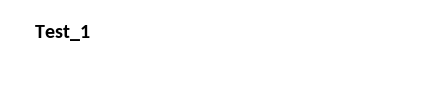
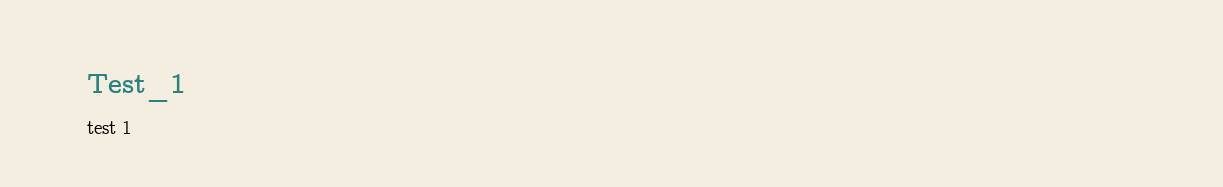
+ test 1

